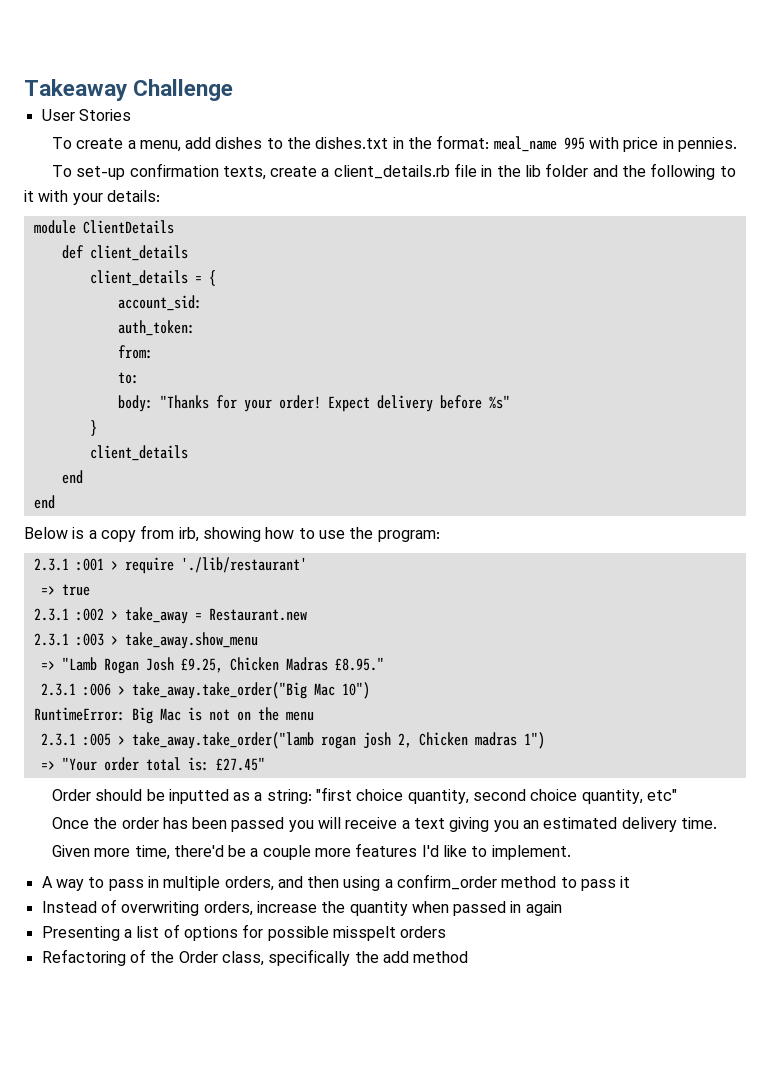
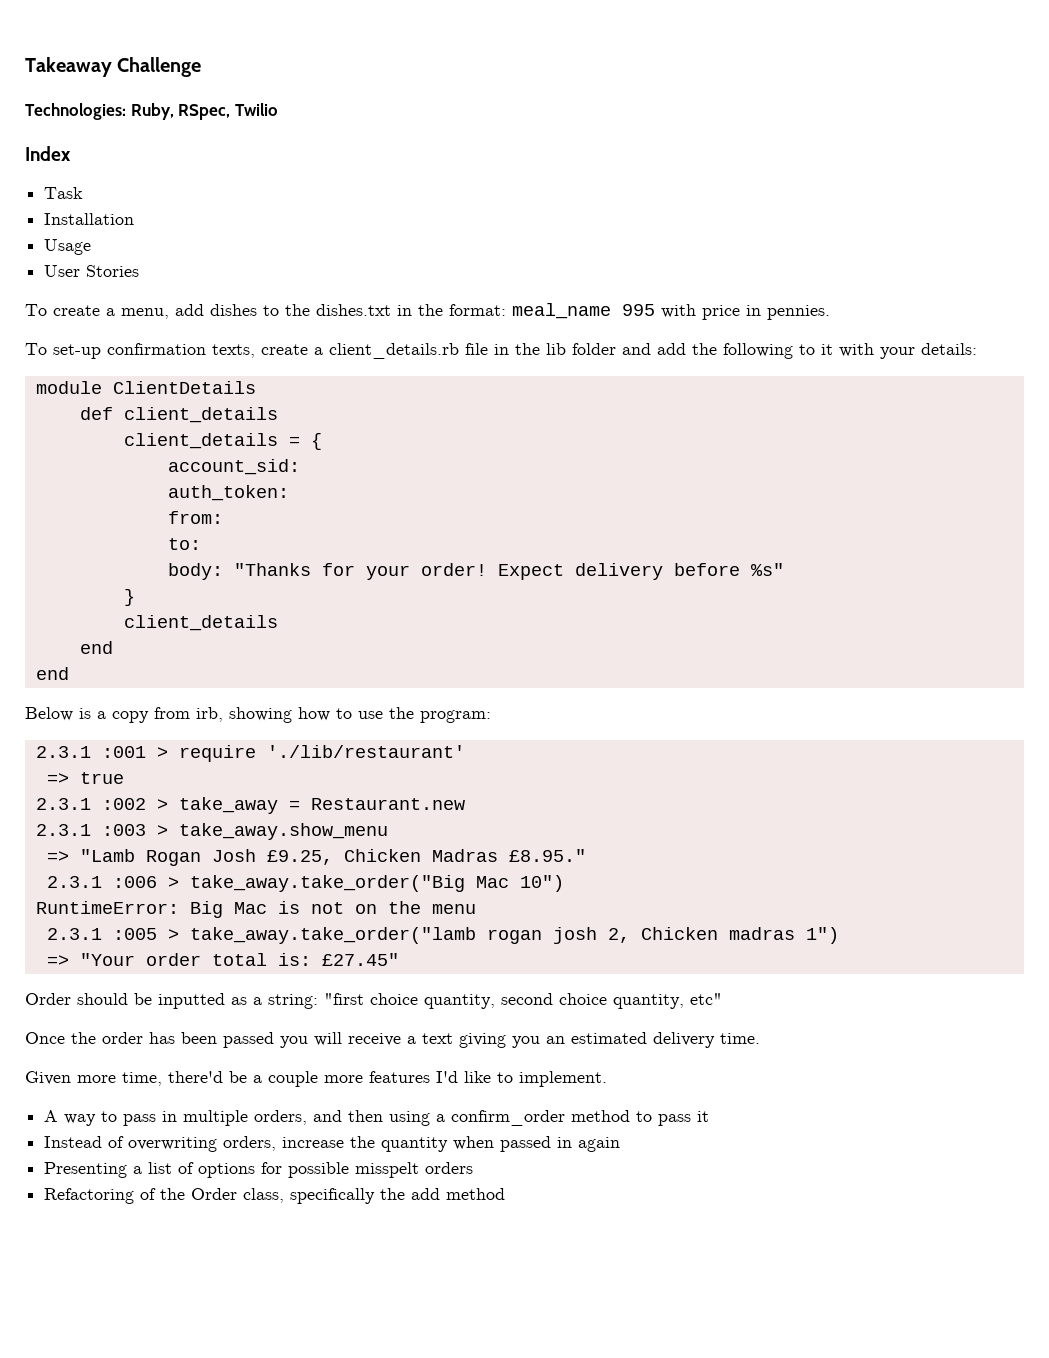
+ Technologies: Ruby, RSpec, Twilio
+ Index
+ Task
+ Installation
+ Usage
- To set-up confirmation texts, create a client_details.rb file in the lib folder and the following to it with your details:
+ To set-up confirmation texts, create a client_details.rb file in the lib folder and add the following to it with your details:

